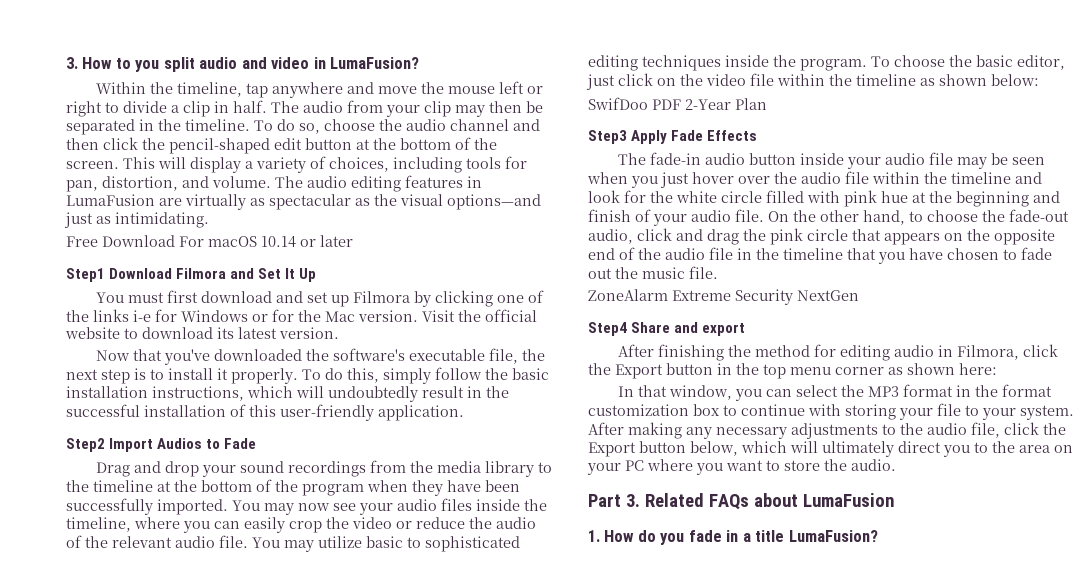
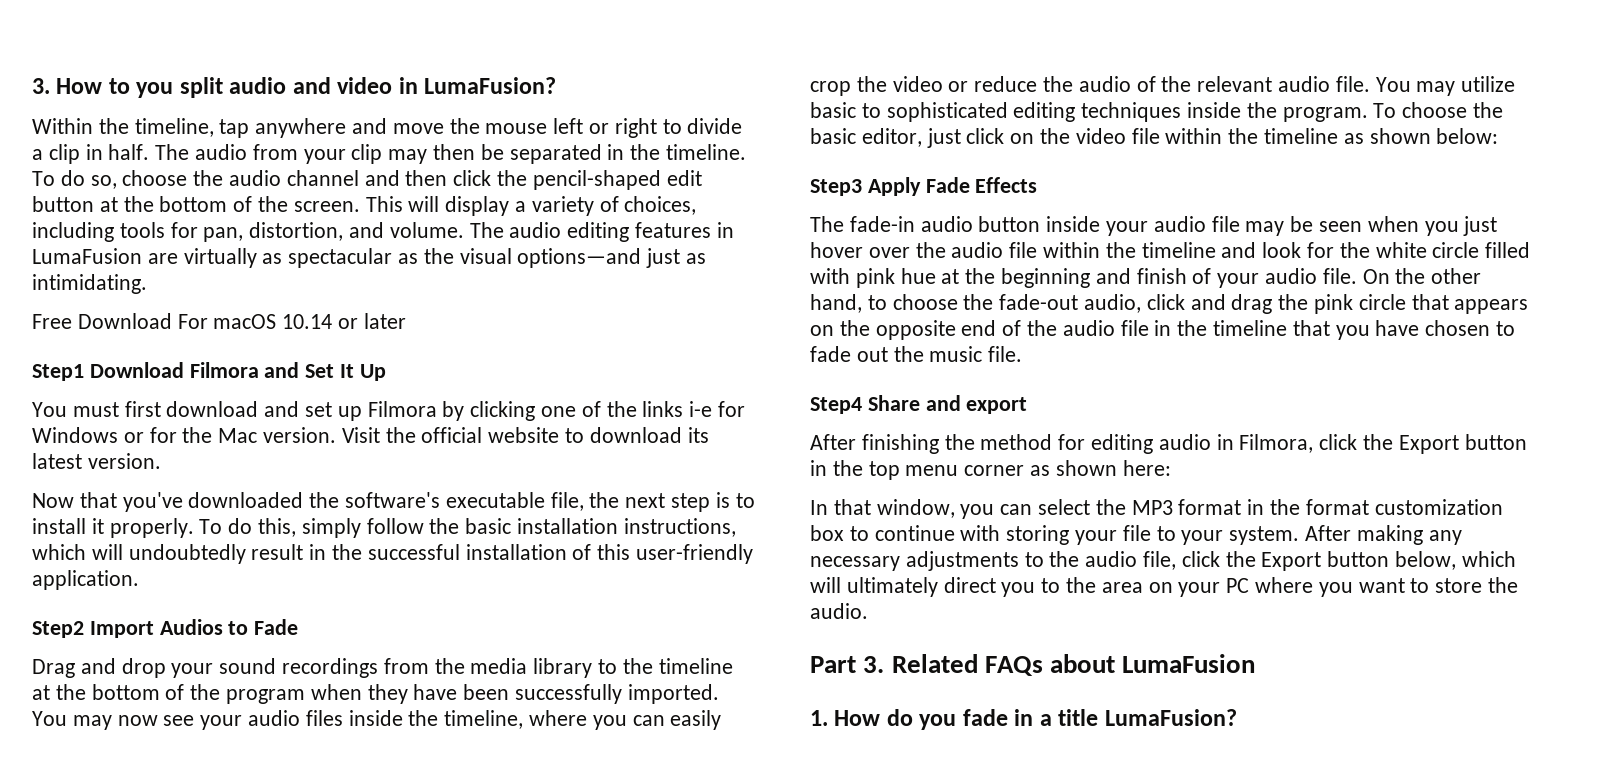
- SwifDoo PDF 2-Year Plan
- ZoneAlarm Extreme Security NextGen

